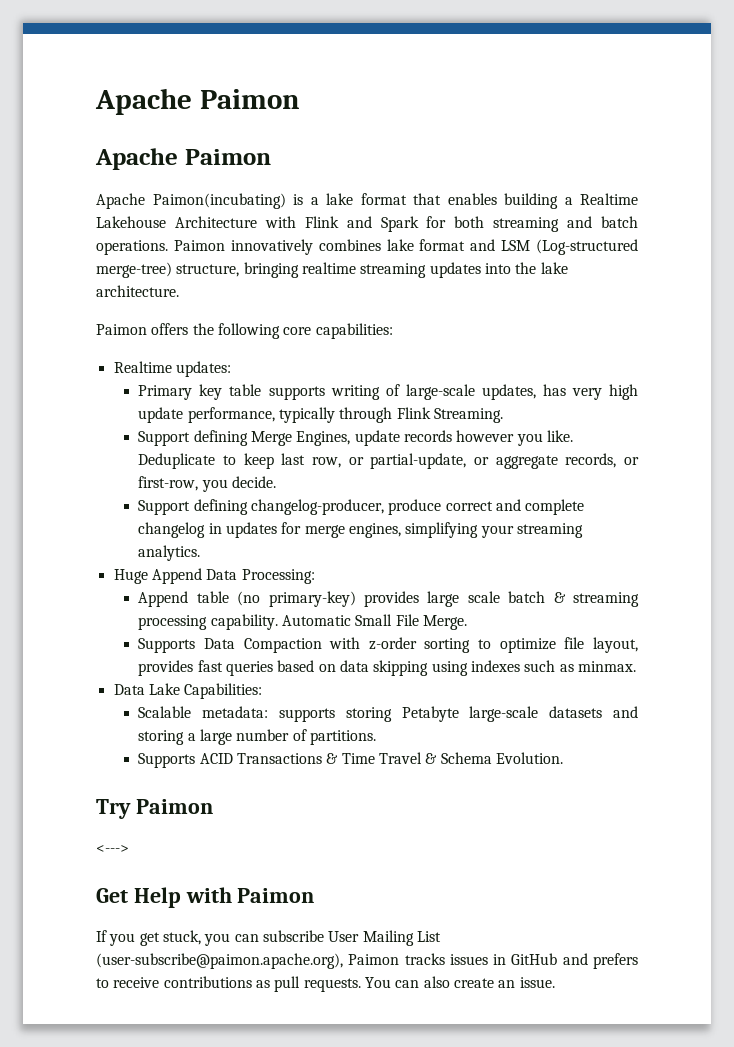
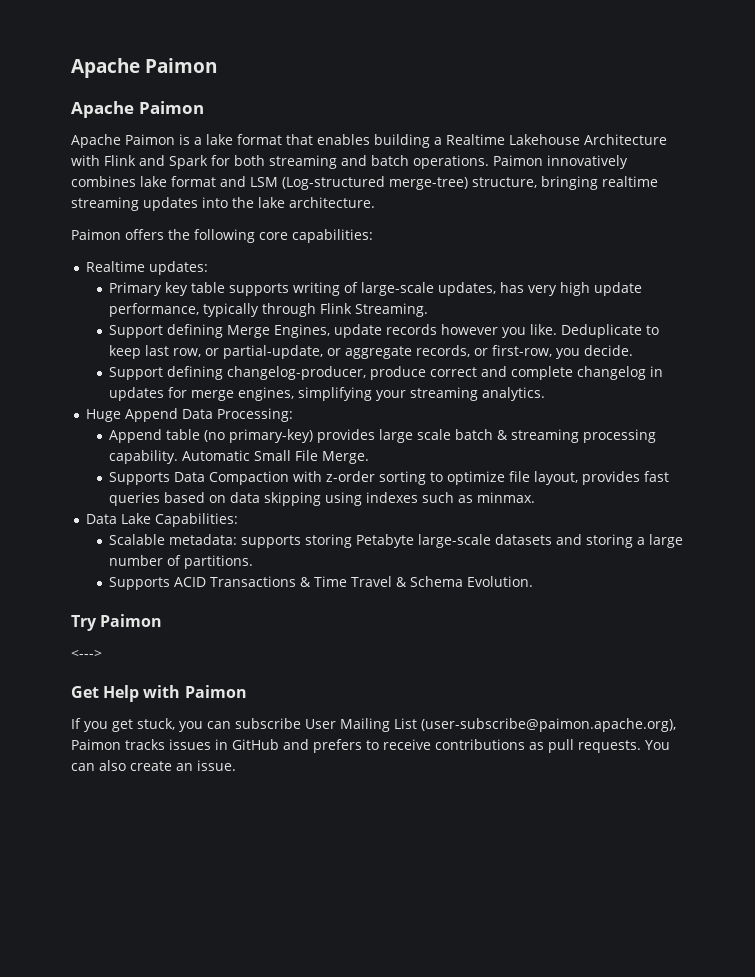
- Apache Paimon(incubating) is a lake format that enables building a Realtime Lakehouse Architecture with Flink and Spark for both streaming and batch operations.
+ Apache Paimon is a lake format that enables building a Realtime Lakehouse Architecture with Flink and Spark for both streaming and batch operations.

